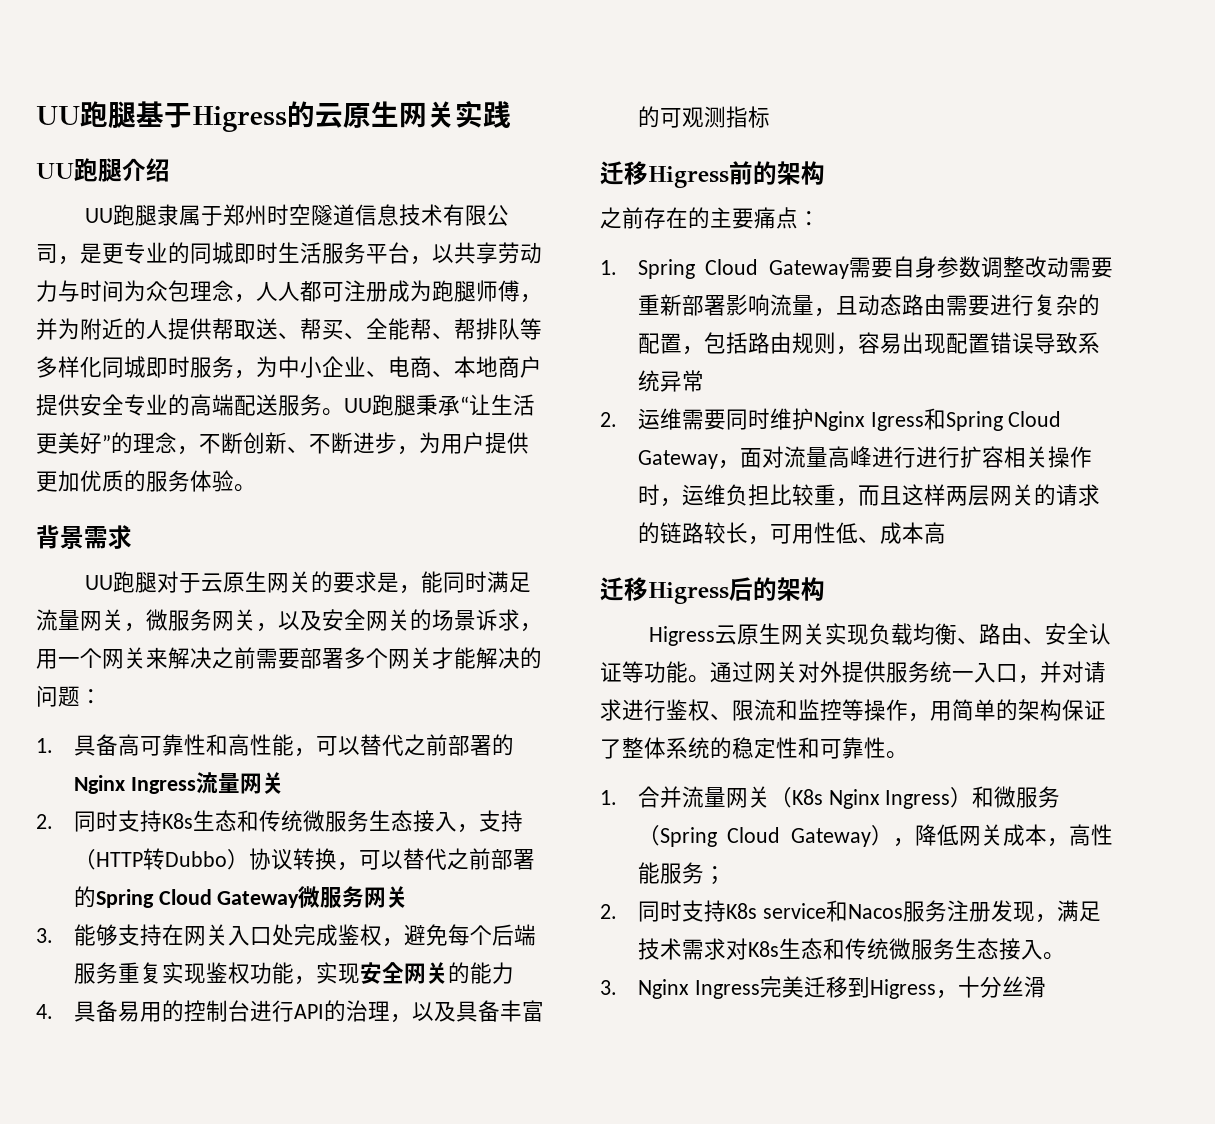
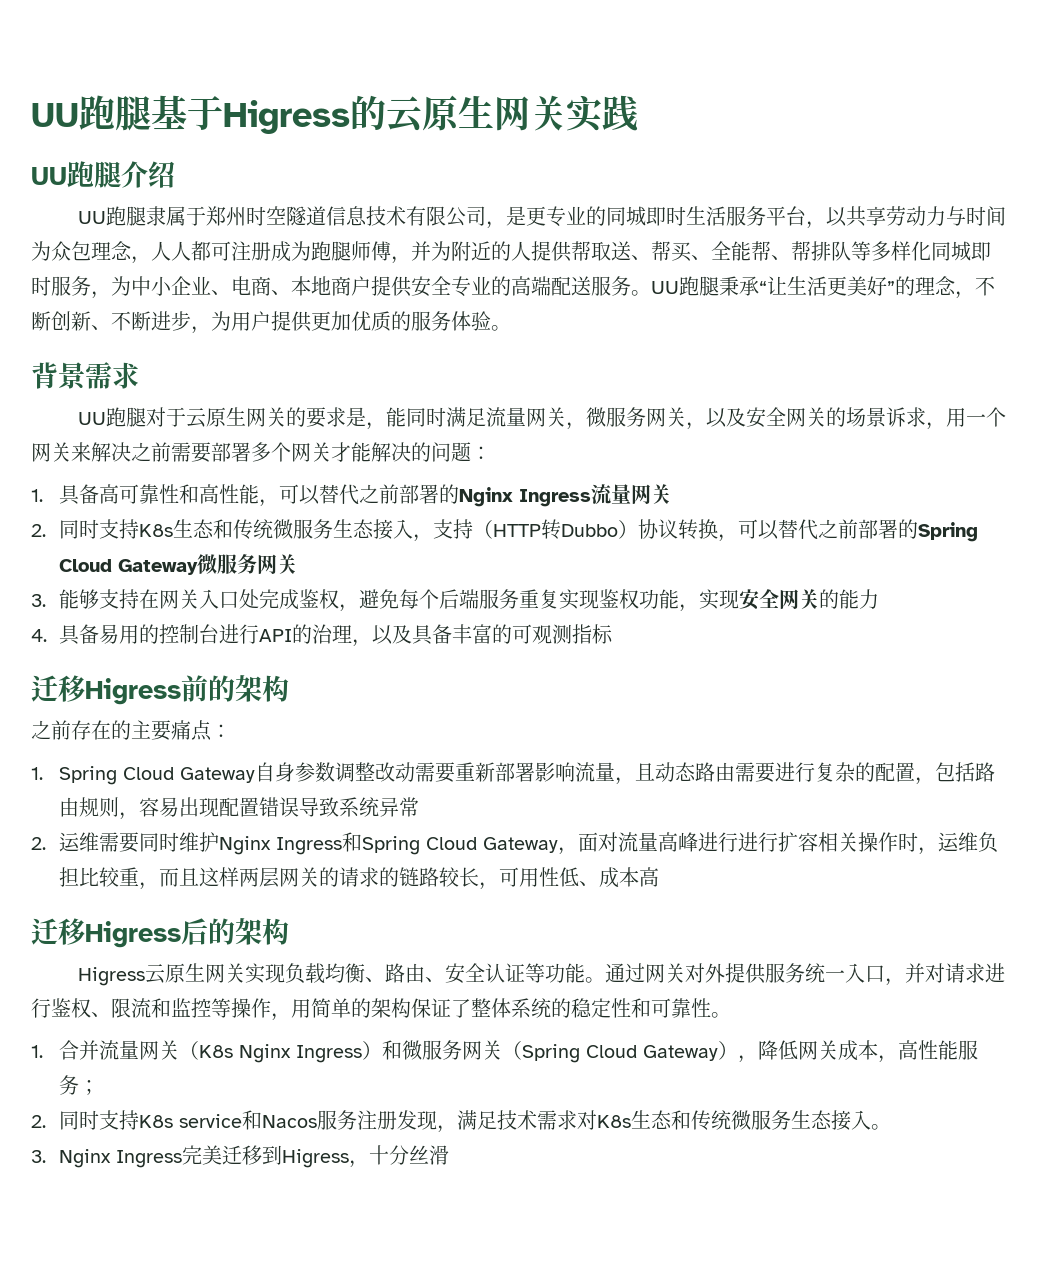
- 1. Spring Cloud Gateway需要自身参数调整改动需要重新部署影响流量，且动态路由需要进行复杂的配置，包括路由规则，容易出现配置错误导致系统异常
+ 1. Spring Cloud Gateway自身参数调整改动需要重新部署影响流量，且动态路由需要进行复杂的配置，包括路由规则，容易出现配置错误导致系统异常
- 2.运维需要同时维护Nginx Igress和Spring Cloud Gateway，面对流量高峰进行进行扩容相关操作时，运维负担比较重，而且这样两层网关的请求的链路较长，可用性低、成本高
+ 2.运维需要同时维护Nginx Ingress和Spring Cloud Gateway，面对流量高峰进行进行扩容相关操作时，运维负担比较重，而且这样两层网关的请求的链路较长，可用性低、成本高
- 1.合并流量网关（K8s Nginx Ingress）和微服务（Spring Cloud Gateway），降低网关成本，高性能服务；
+ 1.合并流量网关（K8s Nginx Ingress）和微服务网关（Spring Cloud Gateway），降低网关成本，高性能服务；

